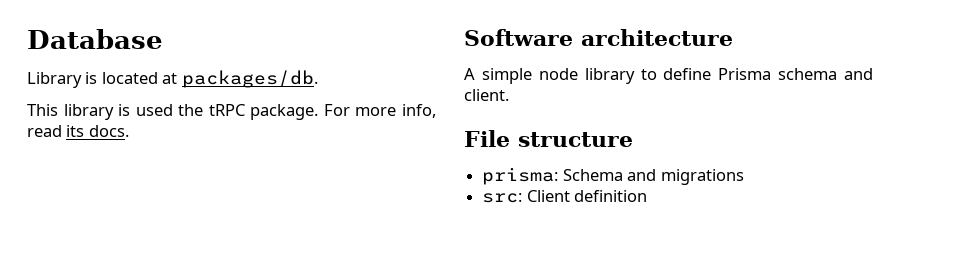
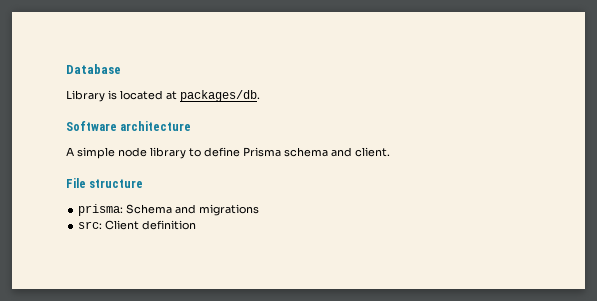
- This library is used the tRPC package. For more info, read its docs.

